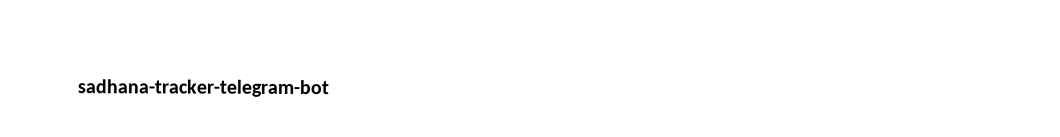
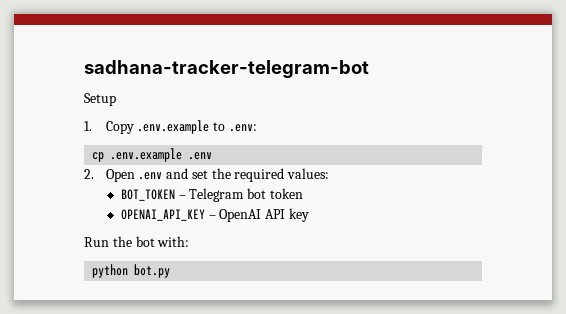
+ Setup
+ 1. Copy .env.example to .env:
+ cp .env.example .env
+ 2. Open .env and set the required values:
+ BOT_TOKEN – Telegram bot token
+ OPENAI_API_KEY – OpenAI API key
+ Run the bot with:
+ python bot.py

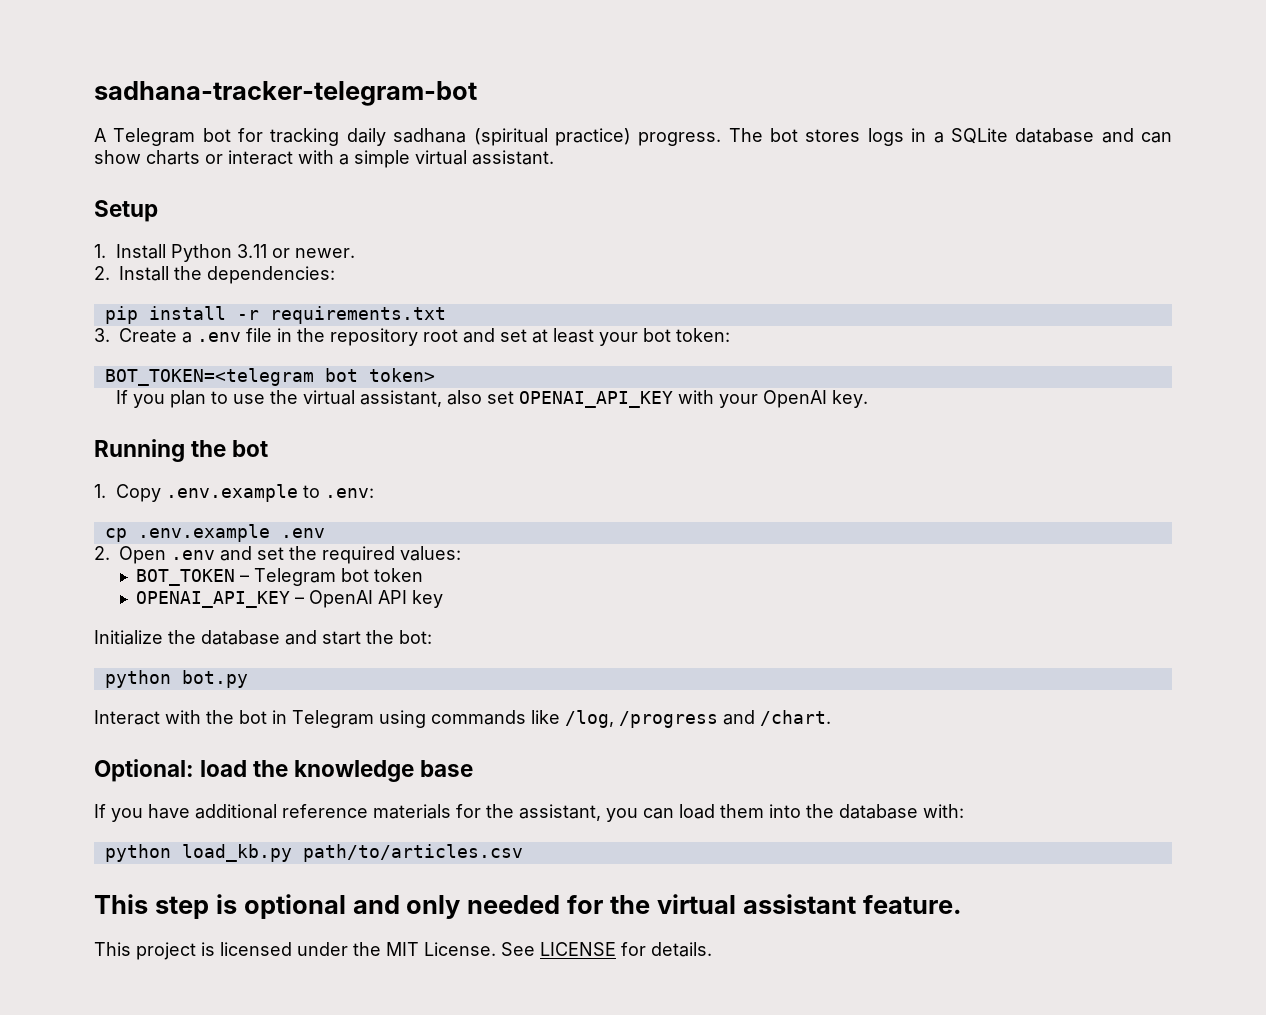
+ A Telegram bot for tracking daily sadhana (spiritual practice) progress. The bot stores logs in a SQLite database and can show charts or interact with a simple virtual assistant.
  Setup
+ 1. Install Python 3.11 or newer.
+ 2. Install the dependencies:
+ pip install -r requirements.txt
+ 3. Create a .env file in the repository root and set at least your bot token:
+ BOT_TOKEN=<telegram bot token>
+ If you plan to use the virtual assistant, also set OPENAI_API_KEY with your OpenAI key.
+ Running the bot
- Run the bot with:
+ Initialize the database and start the bot:
  python bot.py
+ Interact with the bot in Telegram using commands like /log, /progress and /chart.
+ Optional: load the knowledge base
+ If you have additional reference materials for the assistant, you can load them into the database with:
+ python load_kb.py path/to/articles.csv
+ This step is optional and only needed for the virtual assistant feature.
+ This project is licensed under the MIT License. See LICENSE for details.

